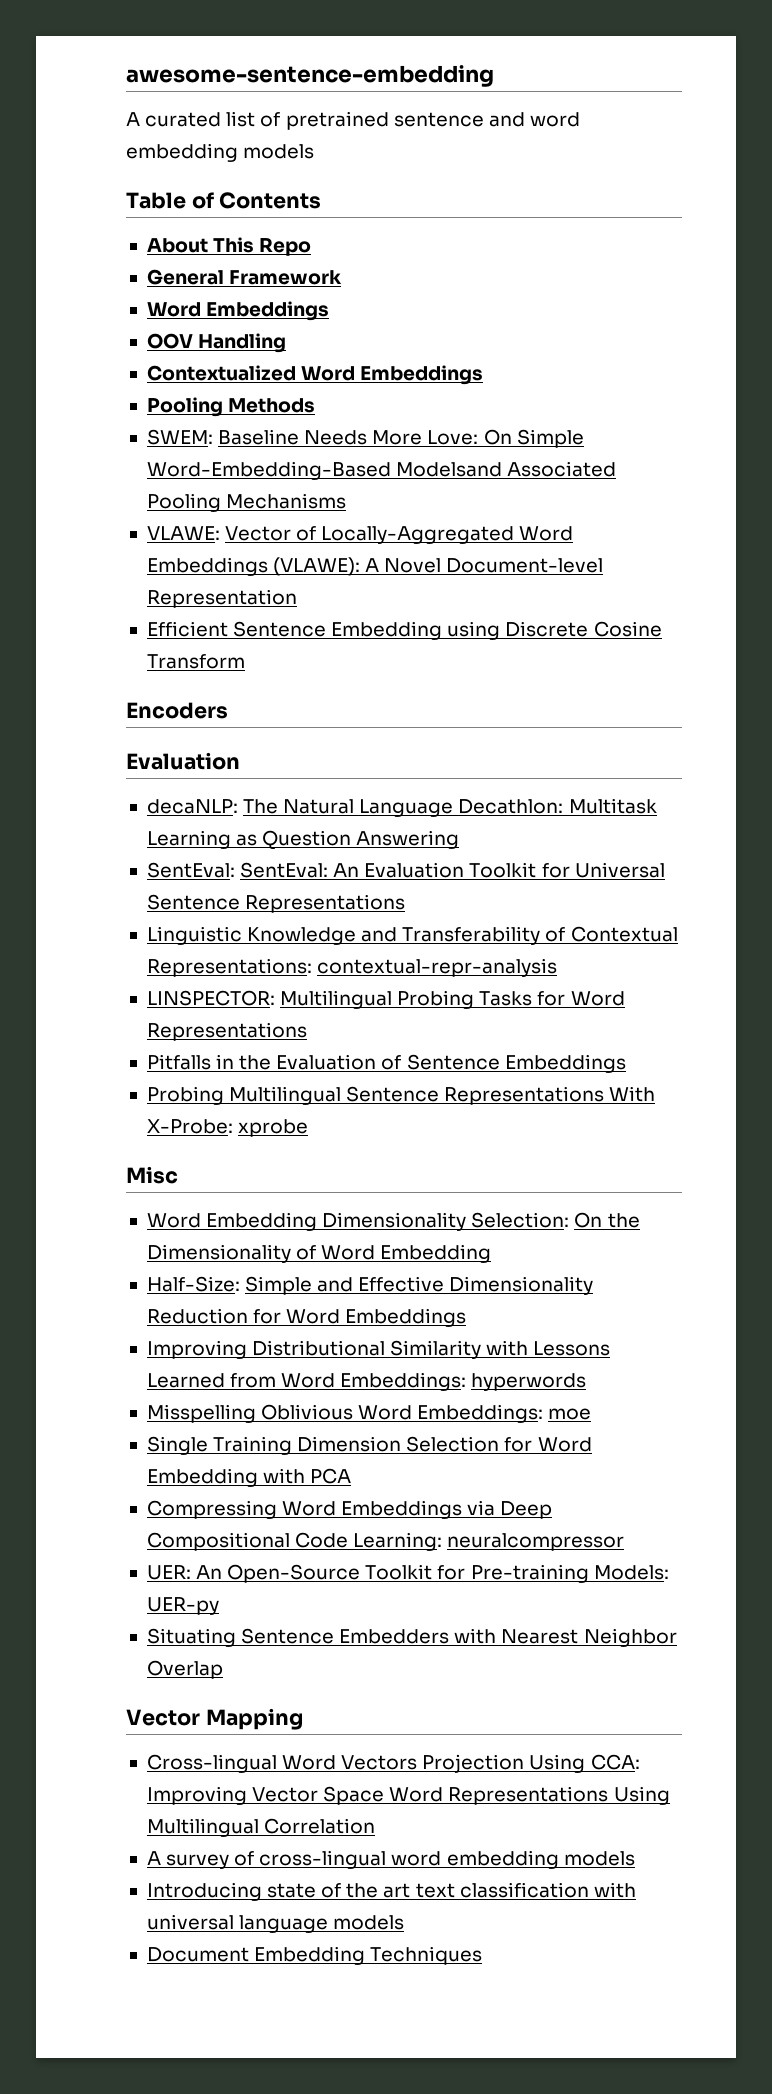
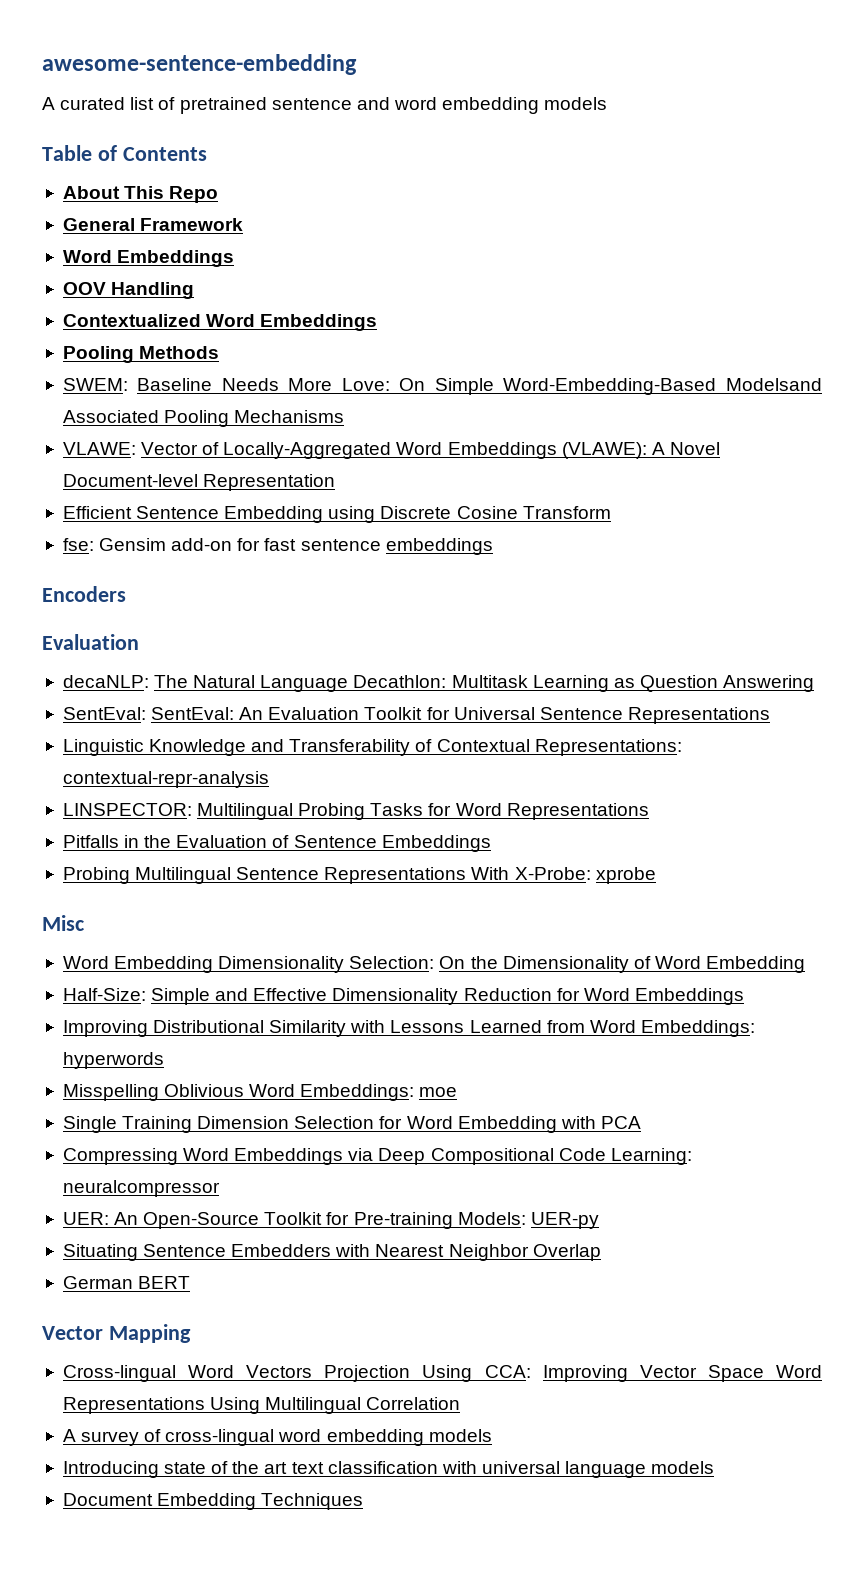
+ fse: Gensim add-on for fast sentence embeddings
+ German BERT

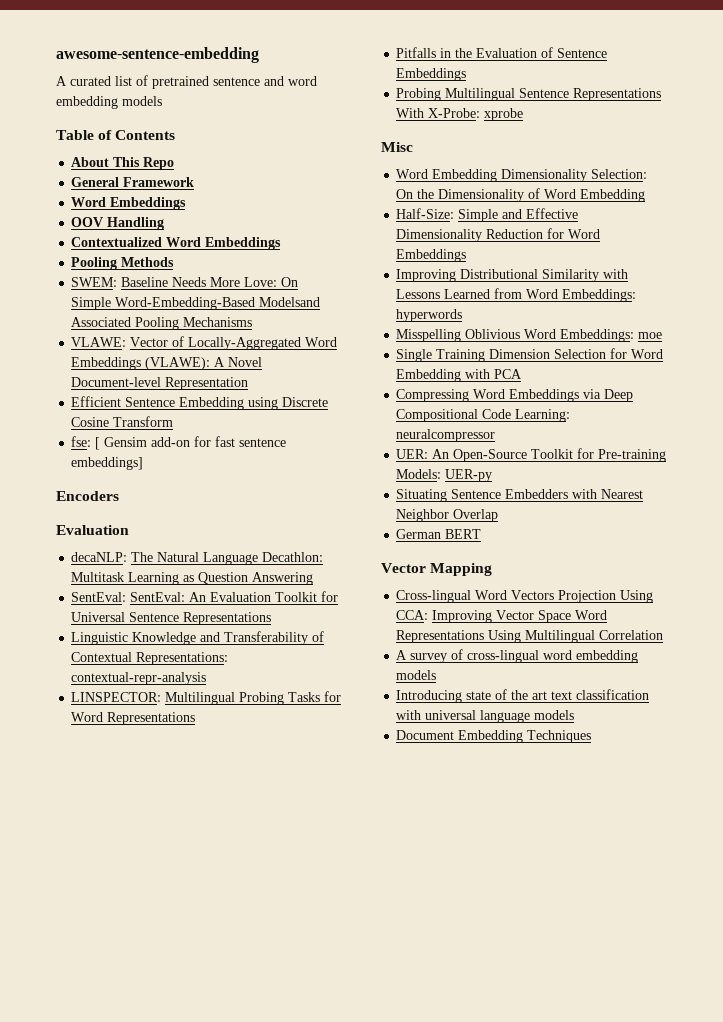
- fse: Gensim add-on for fast sentence embeddings
+ fse: [ Gensim add-on for fast sentence embeddings]

